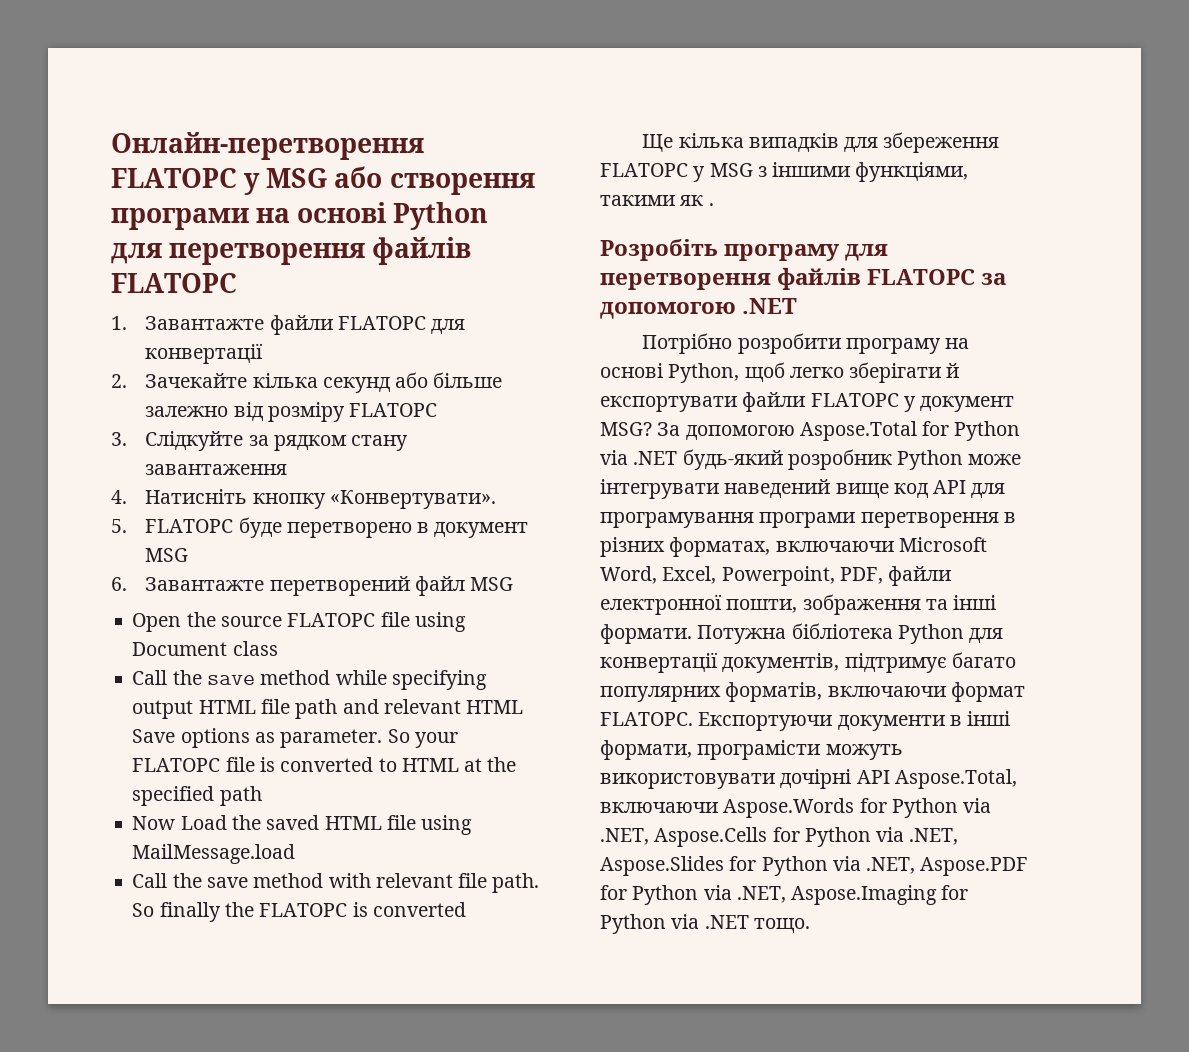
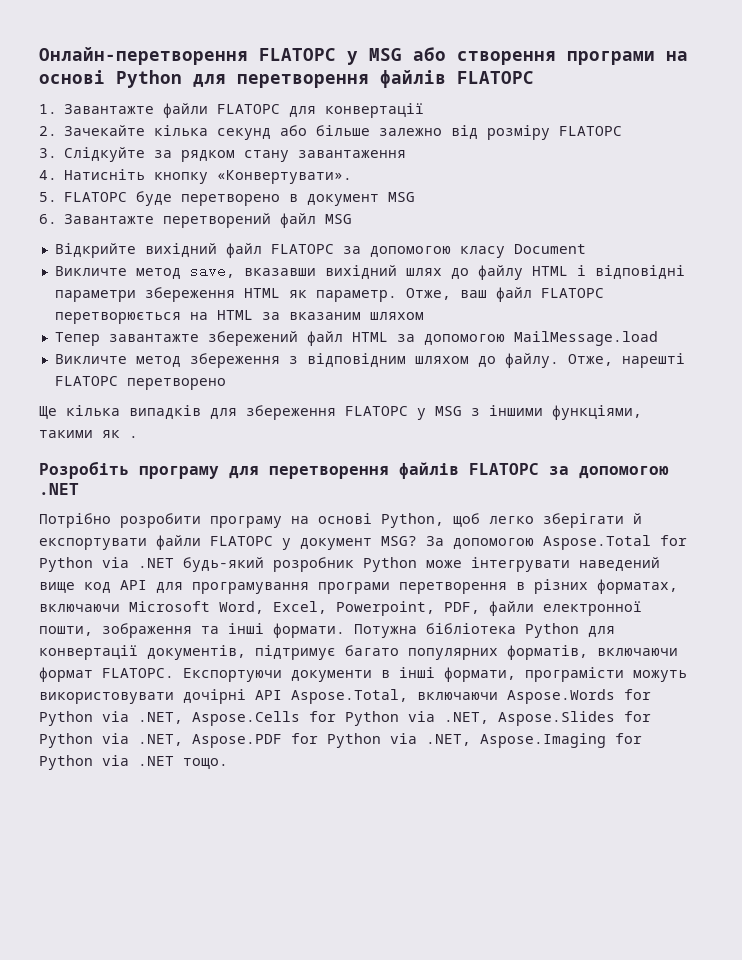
- Open the source FLATOPC file using Document class
- Call the save method while specifying output HTML file path and relevant HTML Save options as parameter. So your FLATOPC file is converted to HTML at the specified path
- Now Load the saved HTML file using MailMessage.load
- Call the save method with relevant file path. So finally the FLATOPC is converted
+ Відкрийте вихідний файл FLATOPC за допомогою класу Document
+ Викличте метод save, вказавши вихідний шлях до файлу HTML і відповідні параметри збереження HTML як параметр. Отже, ваш файл FLATOPC перетворюється на HTML за вказаним шляхом
+ Тепер завантажте збережений файл HTML за допомогою MailMessage.load
+ Викличте метод збереження з відповідним шляхом до файлу. Отже, нарешті FLATOPC перетворено

